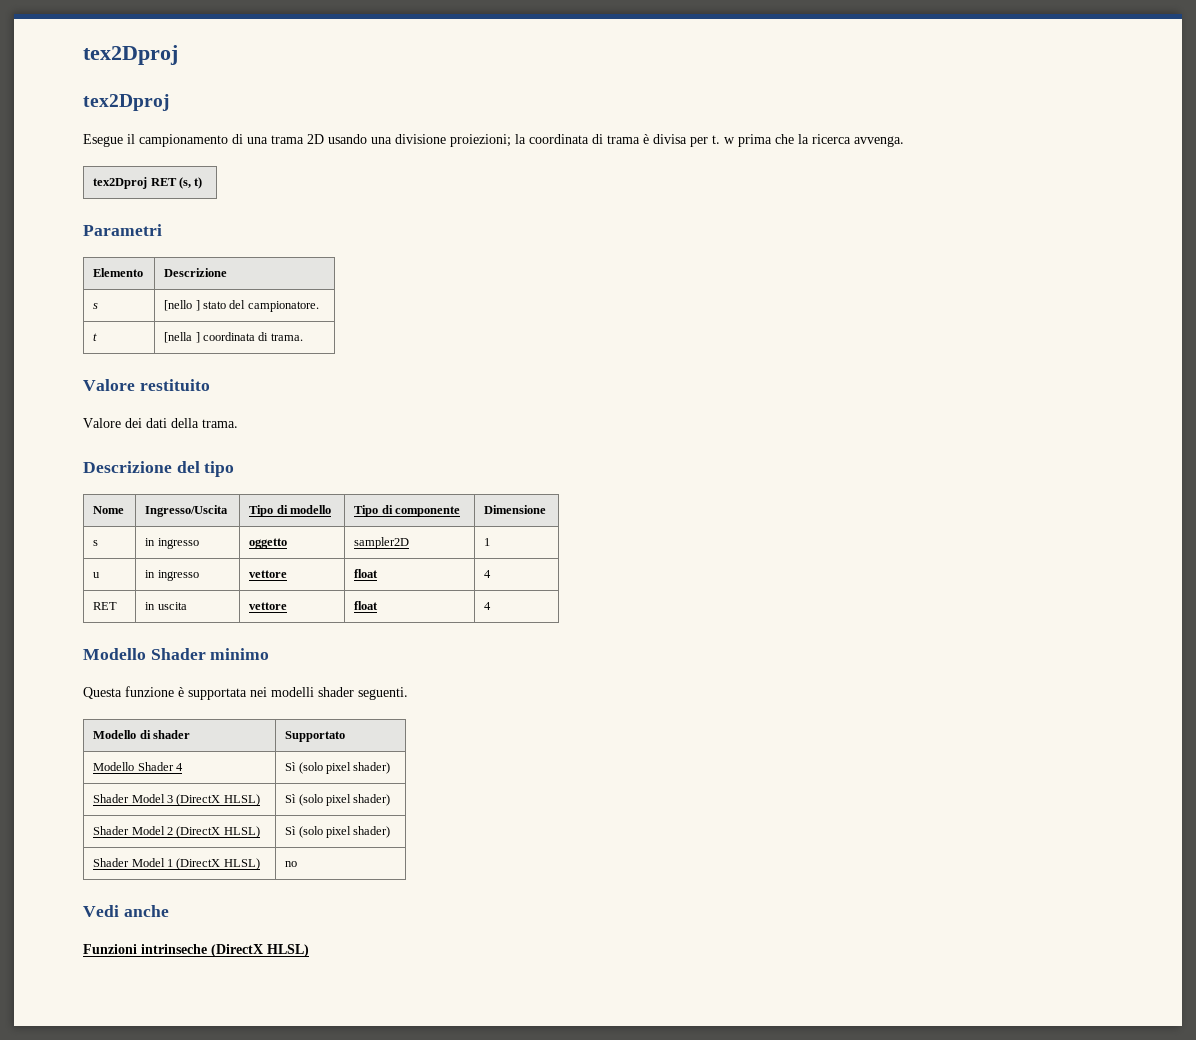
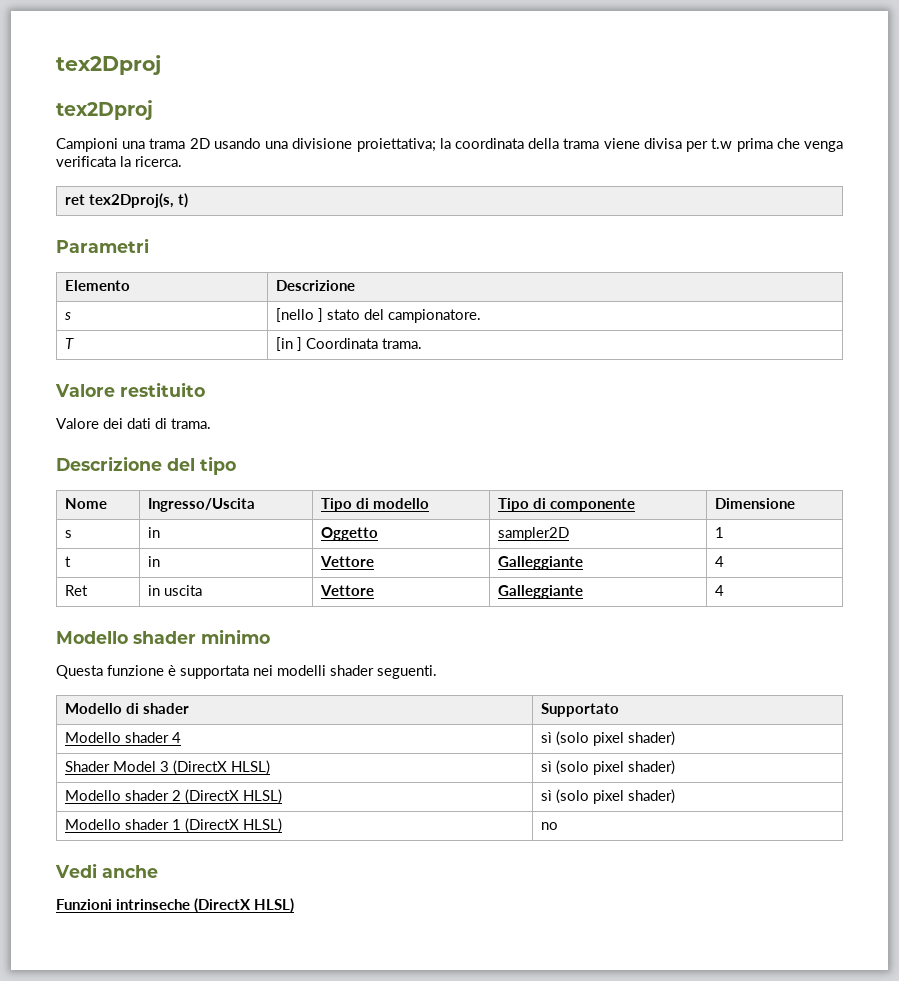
- Esegue il campionamento di una trama 2D usando una divisione proiezioni; la coordinata di trama è divisa per t. w prima che la ricerca avvenga.
- tex2Dproj RET (s, t)
+ Campioni una trama 2D usando una divisione proiettativa; la coordinata della trama viene divisa per t.w prima che venga verificata la ricerca.
+ ret tex2Dproj(s, t)
- t | [nella ] coordinata di trama.
+ T | [in ] Coordinata trama.
- Valore dei dati della trama.
+ Valore dei dati di trama.
- s | in ingresso | oggetto | sampler2D | 1
+ s | in | Oggetto | sampler2D | 1
- u | in ingresso | vettore | float | 4
- RET | in uscita | vettore | float | 4
+ t | in | Vettore | Galleggiante | 4
+ Ret | in uscita | Vettore | Galleggiante | 4
- Modello Shader minimo
+ Modello shader minimo
- Modello Shader 4 | Sì (solo pixel shader)
+ Modello shader 4 | sì (solo pixel shader)
- Shader Model 3 (DirectX HLSL) | Sì (solo pixel shader)
- Shader Model 2 (DirectX HLSL) | Sì (solo pixel shader)
- Shader Model 1 (DirectX HLSL) | no
+ Shader Model 3 (DirectX HLSL) | sì (solo pixel shader)
+ Modello shader 2 (DirectX HLSL) | sì (solo pixel shader)
+ Modello shader 1 (DirectX HLSL) | no

